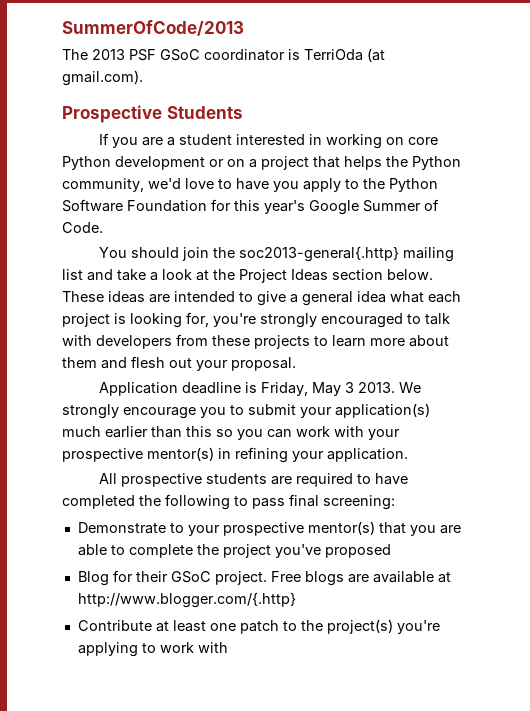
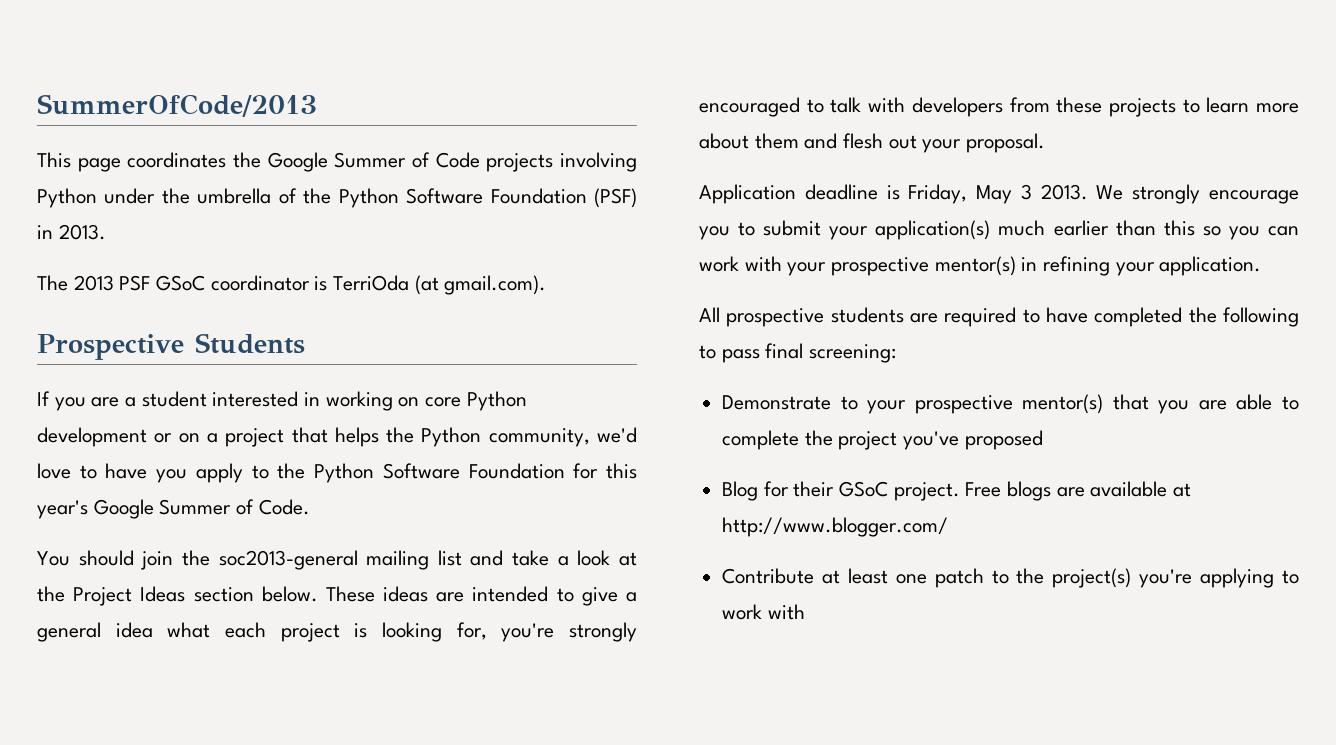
+ This page coordinates the Google Summer of Code projects involving Python under the umbrella of the Python Software Foundation (PSF) in 2013.
- You should join the soc2013-general{.http} mailing list and take a look at the Project Ideas section below.
+ You should join the soc2013-general mailing list and take a look at the Project Ideas section below.
- Free blogs are available at http://www.blogger.com/{.http}
+ Free blogs are available at http://www.blogger.com/

